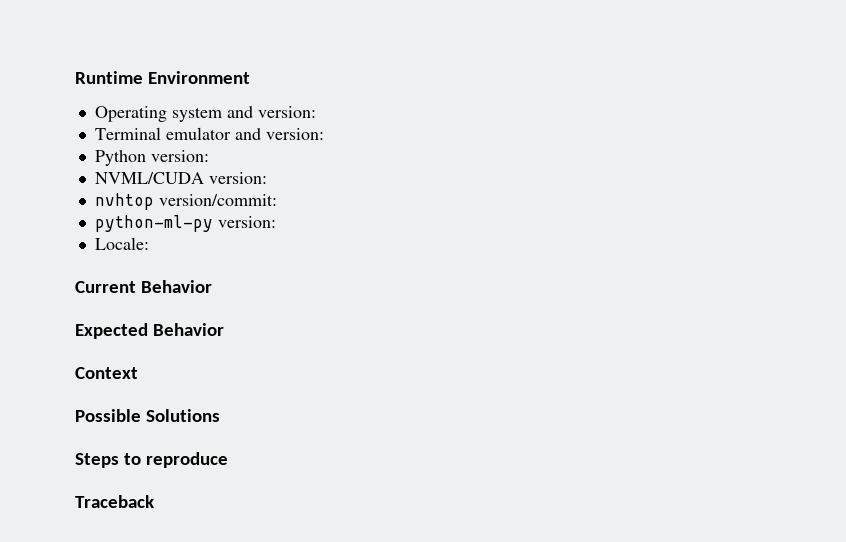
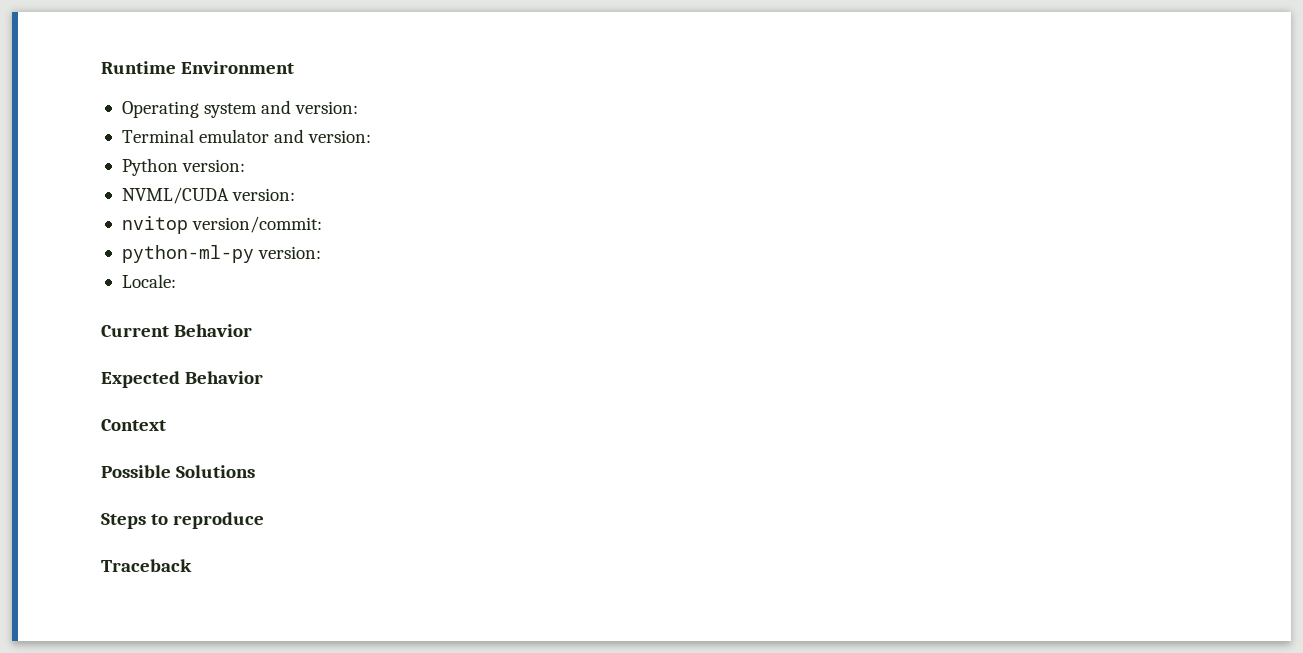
- nvhtop version/commit:
+ nvitop version/commit:

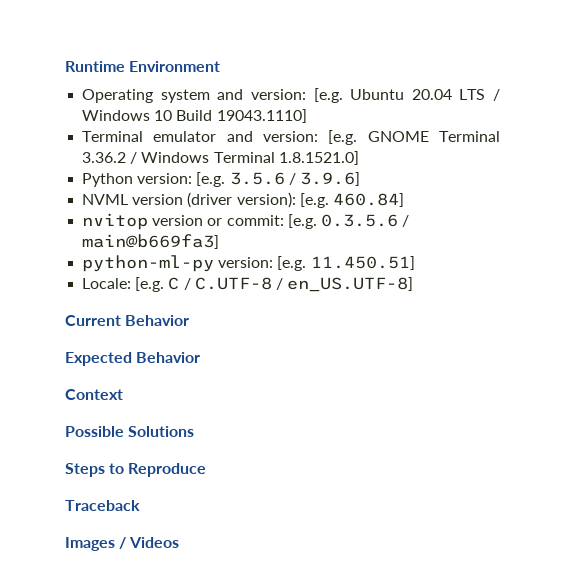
- Operating system and version:
- Terminal emulator and version:
- Python version:
- NVML/CUDA version:
- nvitop version/commit:
+ Operating system and version: [e.g. Ubuntu 20.04 LTS / Windows 10 Build 19043.1110]
+ Terminal emulator and version: [e.g. GNOME Terminal 3.36.2 / Windows Terminal 1.8.1521.0]
+ Python version: [e.g. 3.5.6 / 3.9.6]
+ NVML version (driver version): [e.g. 460.84]
+ nvitop version or commit: [e.g. 0.3.5.6 / main@b669fa3]
- python-ml-py version:
+ python-ml-py version: [e.g. 11.450.51]
- Locale:
+ Locale: [e.g. C / C.UTF-8 / en_US.UTF-8]
- Steps to reproduce
+ Steps to Reproduce
+ Images / Videos

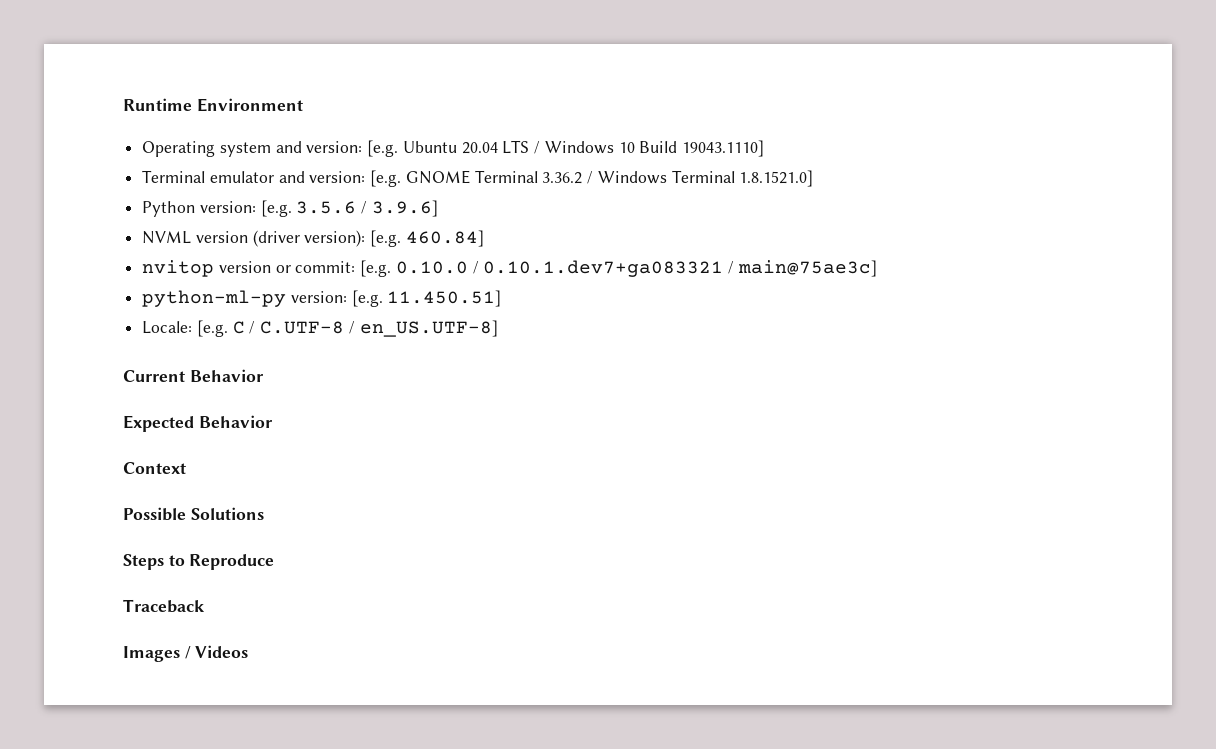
- nvitop version or commit: [e.g. 0.3.5.6 / main@b669fa3]
+ nvitop version or commit: [e.g. 0.10.0 / 0.10.1.dev7+ga083321 / main@75ae3c]

